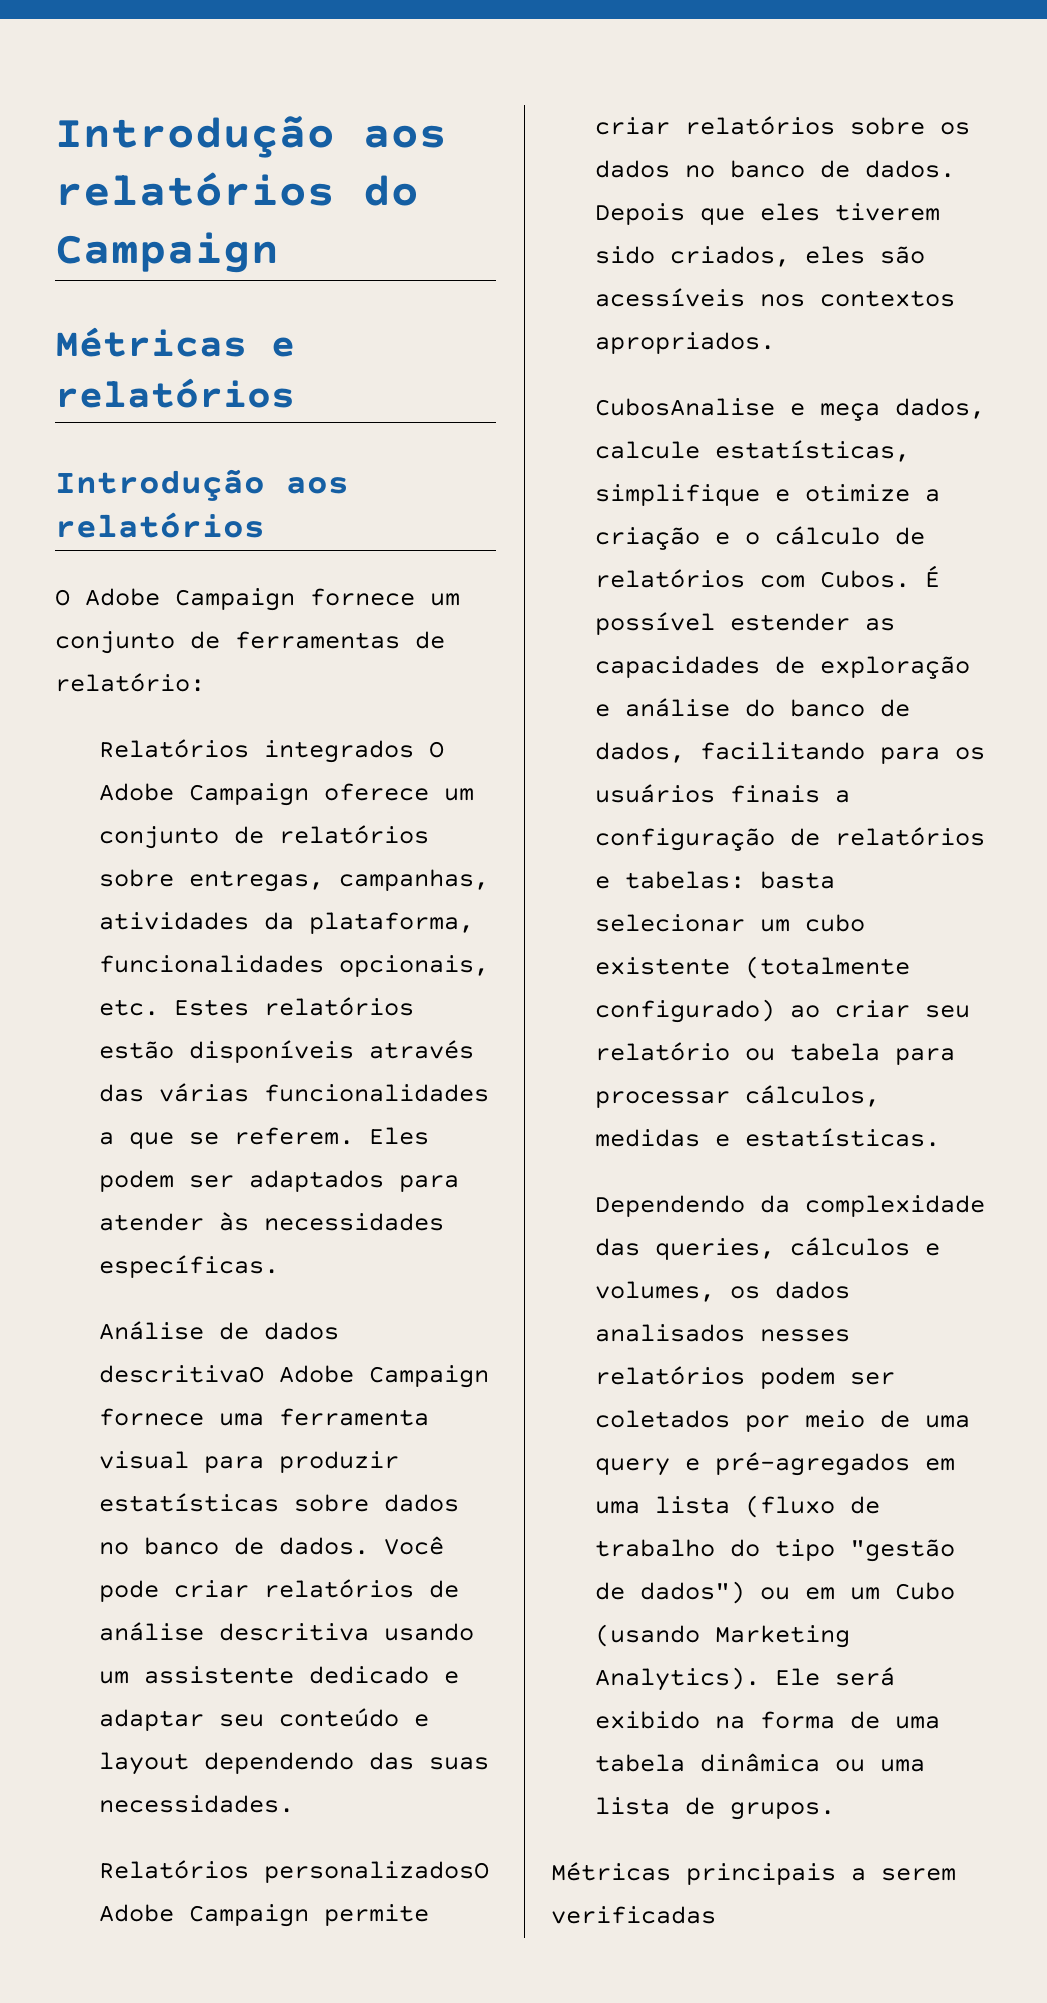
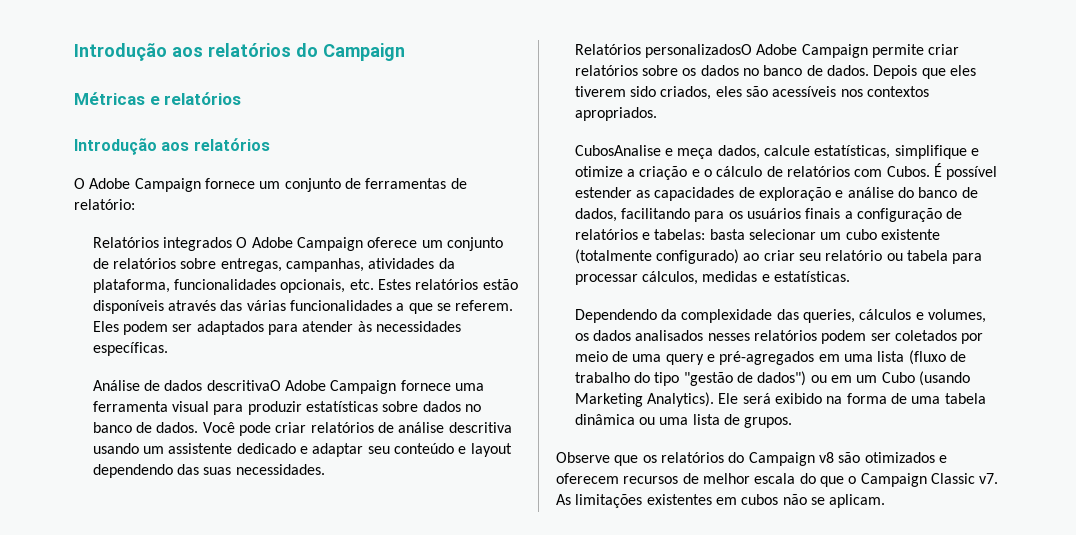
- Métricas principais a serem verificadas
+ Observe que os relatórios do Campaign v8 são otimizados e oferecem recursos de melhor escala do que o Campaign Classic v7. As limitações existentes em cubos não se aplicam.

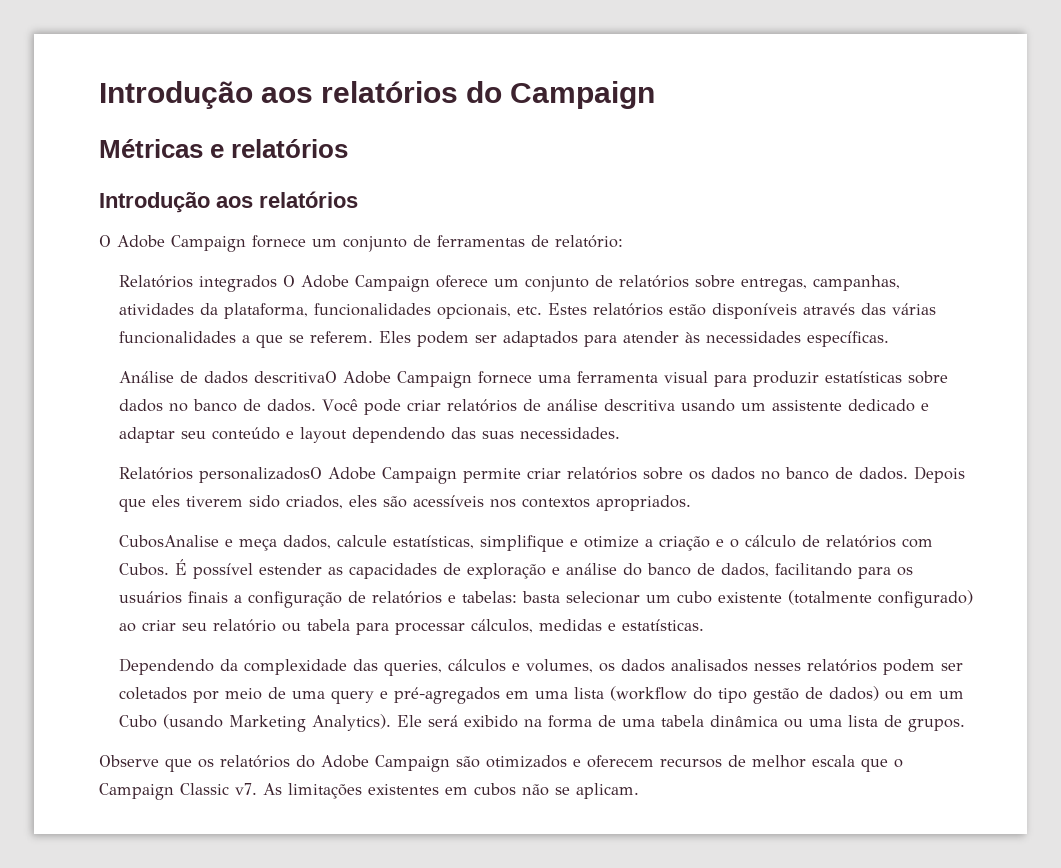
- Dependendo da complexidade das queries, cálculos e volumes, os dados analisados nesses relatórios podem ser coletados por meio de uma query e pré-agregados em uma lista (fluxo de trabalho do tipo "gestão de dados") ou em um Cubo (usando Marketing Analytics).
+ Dependendo da complexidade das queries, cálculos e volumes, os dados analisados nesses relatórios podem ser coletados por meio de uma query e pré-agregados em uma lista (workflow do tipo gestão de dados) ou em um Cubo (usando Marketing Analytics).
- Observe que os relatórios do Campaign v8 são otimizados e oferecem recursos de melhor escala do que o Campaign Classic v7.
+ Observe que os relatórios do Adobe Campaign são otimizados e oferecem recursos de melhor escala que o Campaign Classic v7.

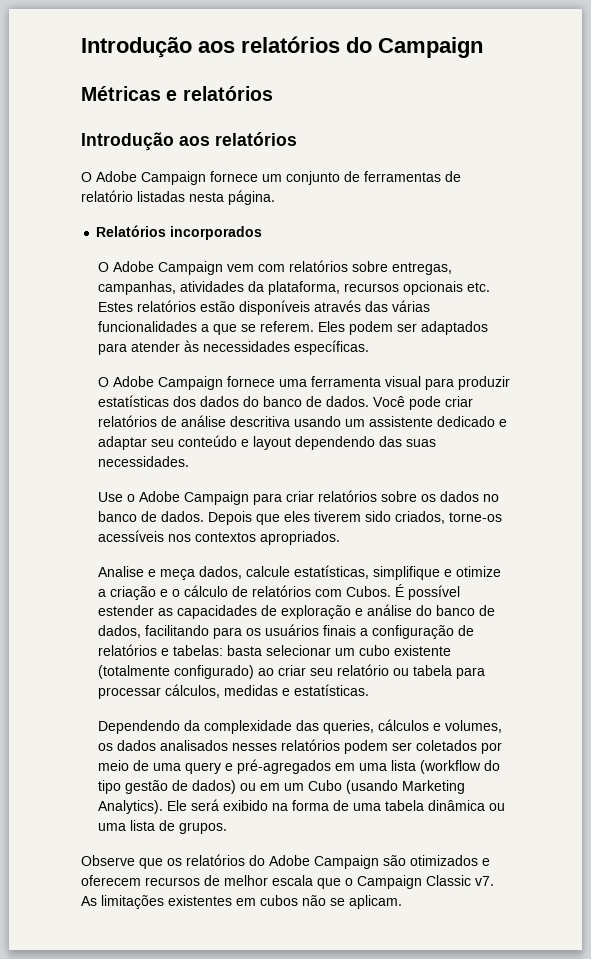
- O Adobe Campaign fornece um conjunto de ferramentas de relatório:
- Relatórios integrados O Adobe Campaign oferece um conjunto de relatórios sobre entregas, campanhas, atividades da plataforma, funcionalidades opcionais, etc. Estes relatórios estão disponíveis através das várias funcionalidades a que se referem.
+ O Adobe Campaign fornece um conjunto de ferramentas de relatório listadas nesta página.
+ Relatórios incorporados
+ O Adobe Campaign vem com relatórios sobre entregas, campanhas, atividades da plataforma, recursos opcionais etc. Estes relatórios estão disponíveis através das várias funcionalidades a que se referem.
- Análise de dados descritivaO Adobe Campaign fornece uma ferramenta visual para produzir estatísticas sobre dados no banco de dados.
+ O Adobe Campaign fornece uma ferramenta visual para produzir estatísticas dos dados do banco de dados.
- Relatórios personalizadosO Adobe Campaign permite criar relatórios sobre os dados no banco de dados.
+ Use o Adobe Campaign para criar relatórios sobre os dados no banco de dados.
- Depois que eles tiverem sido criados, eles são acessíveis nos contextos apropriados.
+ Depois que eles tiverem sido criados, torne-os acessíveis nos contextos apropriados.
- CubosAnalise e meça dados, calcule estatísticas, simplifique e otimize a criação e o cálculo de relatórios com Cubos.
+ Analise e meça dados, calcule estatísticas, simplifique e otimize a criação e o cálculo de relatórios com Cubos.

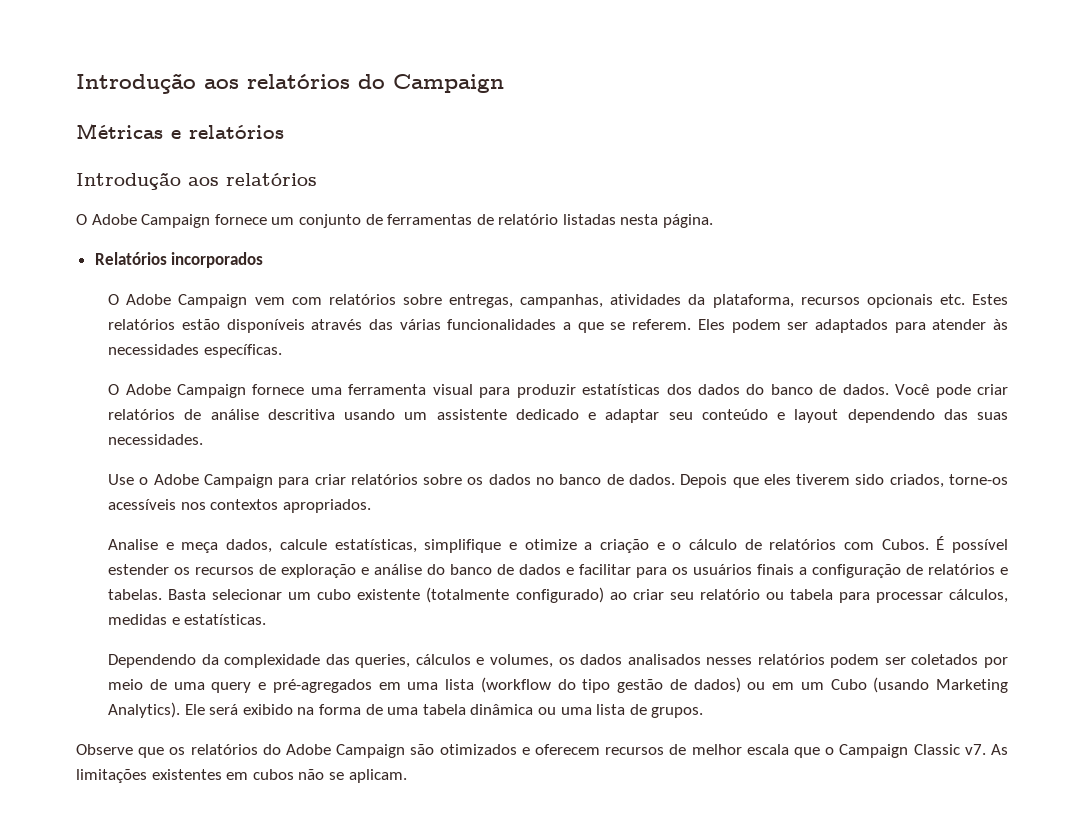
- É possível estender as capacidades de exploração e análise do banco de dados, facilitando para os usuários finais a configuração de relatórios e tabelas: basta selecionar um cubo existente (totalmente configurado) ao criar seu relatório ou tabela para processar cálculos, medidas e estatísticas.
+ É possível estender os recursos de exploração e análise do banco de dados e facilitar para os usuários finais a configuração de relatórios e tabelas. Basta selecionar um cubo existente (totalmente configurado) ao criar seu relatório ou tabela para processar cálculos, medidas e estatísticas.

